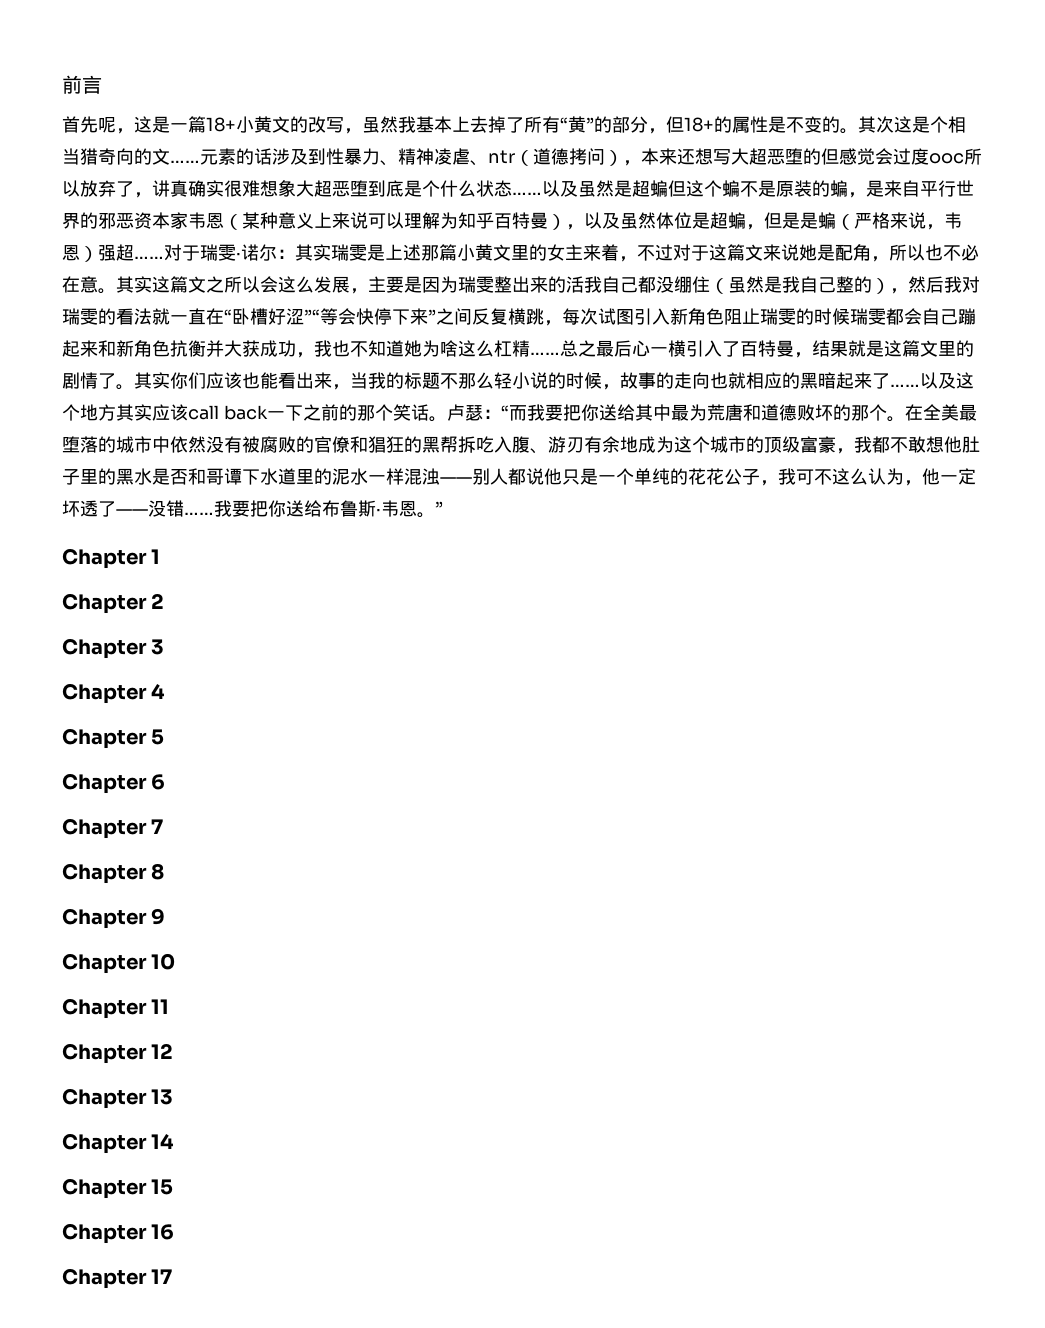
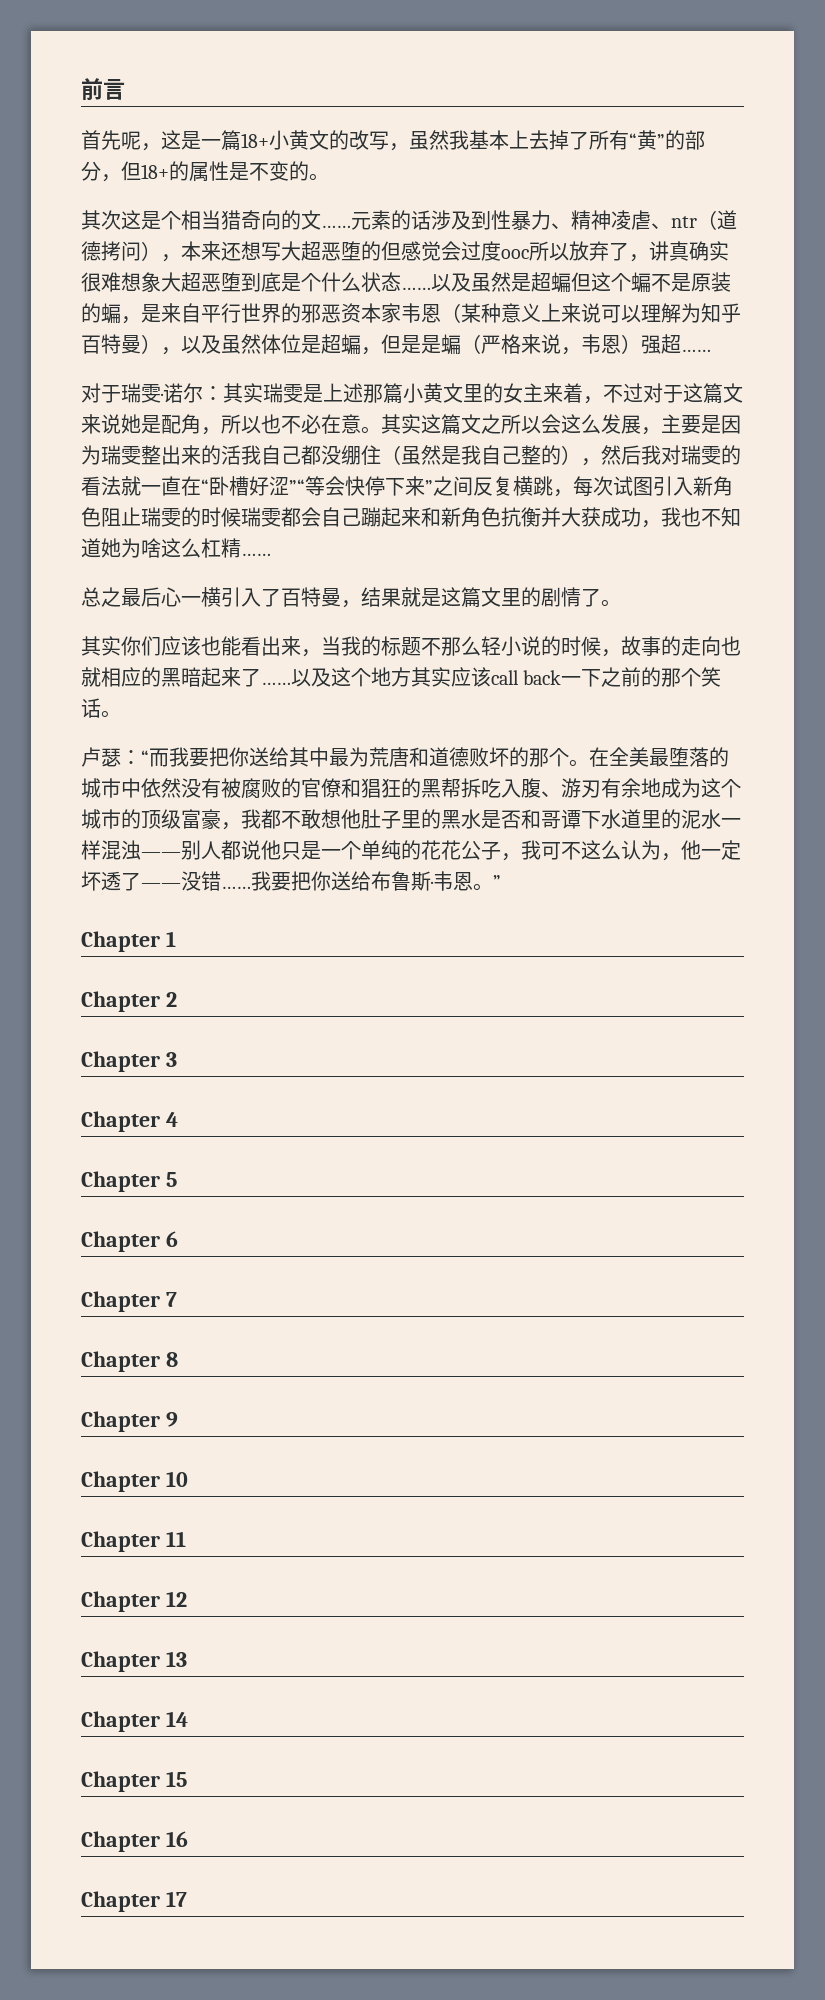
- 首先呢，这是一篇18+小黄文的改写，虽然我基本上去掉了所有“黄”的部分，但18+的属性是不变的。其次这是个相当猎奇向的文……
+ 首先呢，这是一篇18+小黄文的改写，虽然我基本上去掉了所有“黄”的部分，但18+的属性是不变的。
+ 其次这是个相当猎奇向的文……
- 以及虽然是超蝙但这个蝙不是原装的蝙，是来自平行世界的邪恶资本家韦恩（某种意义上来说可以理解为知乎百特曼），以及虽然体位是超蝙，但是是蝙（严格来说，韦恩）强超……对于瑞雯·诺尔：
+ 以及虽然是超蝙但这个蝙不是原装的蝙，是来自平行世界的邪恶资本家韦恩（某种意义上来说可以理解为知乎百特曼），以及虽然体位是超蝙，但是是蝙（严格来说，韦恩）强超……
+ 对于瑞雯·诺尔：
- 其实这篇文之所以会这么发展，主要是因为瑞雯整出来的活我自己都没绷住（虽然是我自己整的），然后我对瑞雯的看法就一直在“卧槽好涩”“等会快停下来”之间反复横跳，每次试图引入新角色阻止瑞雯的时候瑞雯都会自己蹦起来和新角色抗衡并大获成功，我也不知道她为啥这么杠精……总之最后心一横引入了百特曼，结果就是这篇文里的剧情了。其实你们应该也能看出来，当我的标题不那么轻小说的时候，故事的走向也就相应的黑暗起来了……
+ 其实这篇文之所以会这么发展，主要是因为瑞雯整出来的活我自己都没绷住（虽然是我自己整的），然后我对瑞雯的看法就一直在“卧槽好涩”“等会快停下来”之间反复横跳，每次试图引入新角色阻止瑞雯的时候瑞雯都会自己蹦起来和新角色抗衡并大获成功，我也不知道她为啥这么杠精……
+ 总之最后心一横引入了百特曼，结果就是这篇文里的剧情了。
+ 其实你们应该也能看出来，当我的标题不那么轻小说的时候，故事的走向也就相应的黑暗起来了……
- 以及这个地方其实应该call back一下之前的那个笑话。卢瑟：“而我要把你送给其中最为荒唐和道德败坏的那个。
+ 以及这个地方其实应该call back一下之前的那个笑话。
+ 卢瑟：“而我要把你送给其中最为荒唐和道德败坏的那个。

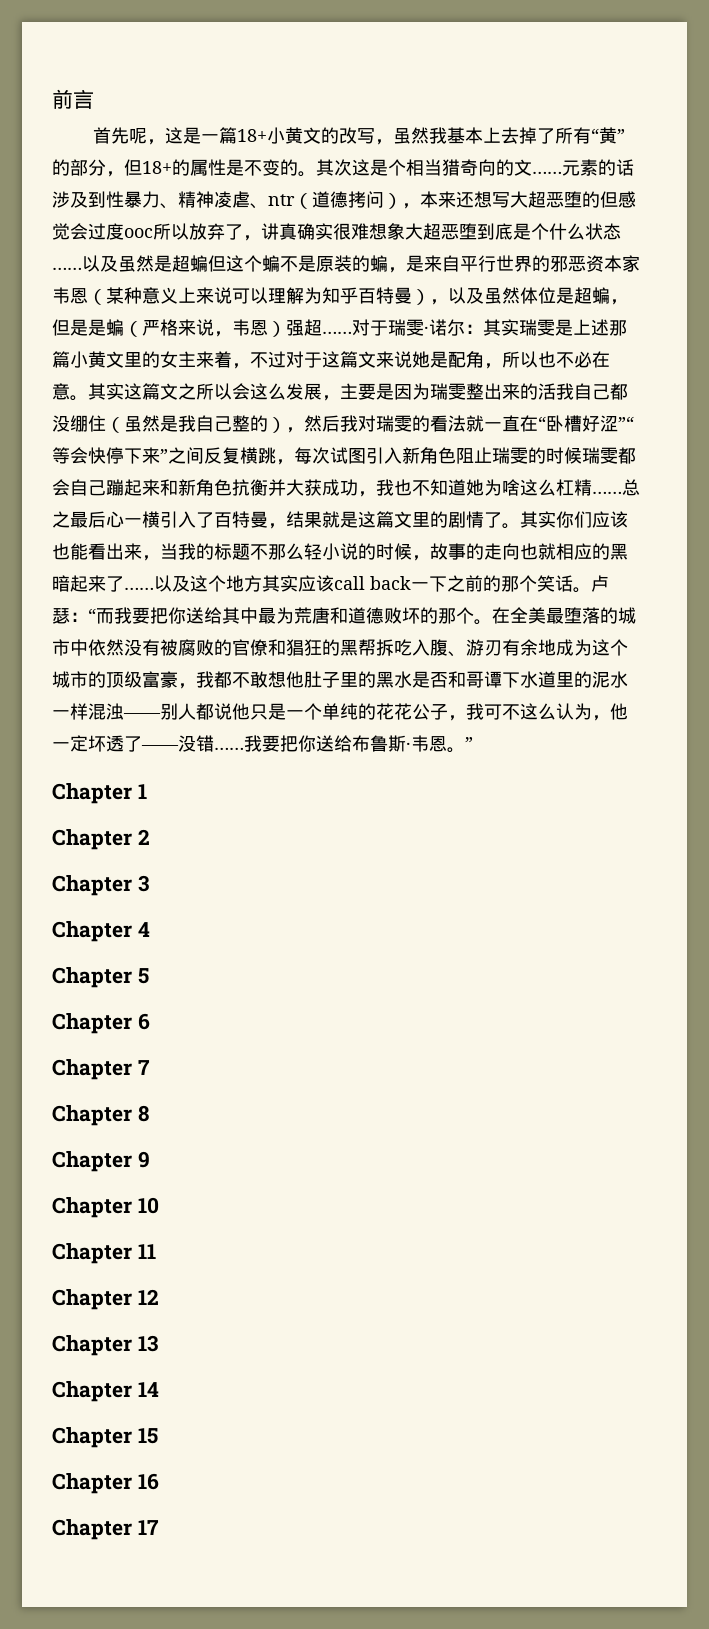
- 首先呢，这是一篇18+小黄文的改写，虽然我基本上去掉了所有“黄”的部分，但18+的属性是不变的。
- 其次这是个相当猎奇向的文……
+ 首先呢，这是一篇18+小黄文的改写，虽然我基本上去掉了所有“黄”的部分，但18+的属性是不变的。其次这是个相当猎奇向的文……
- 以及虽然是超蝙但这个蝙不是原装的蝙，是来自平行世界的邪恶资本家韦恩（某种意义上来说可以理解为知乎百特曼），以及虽然体位是超蝙，但是是蝙（严格来说，韦恩）强超……
- 对于瑞雯·诺尔：
+ 以及虽然是超蝙但这个蝙不是原装的蝙，是来自平行世界的邪恶资本家韦恩（某种意义上来说可以理解为知乎百特曼），以及虽然体位是超蝙，但是是蝙（严格来说，韦恩）强超……对于瑞雯·诺尔：
- 其实这篇文之所以会这么发展，主要是因为瑞雯整出来的活我自己都没绷住（虽然是我自己整的），然后我对瑞雯的看法就一直在“卧槽好涩”“等会快停下来”之间反复横跳，每次试图引入新角色阻止瑞雯的时候瑞雯都会自己蹦起来和新角色抗衡并大获成功，我也不知道她为啥这么杠精……
- 总之最后心一横引入了百特曼，结果就是这篇文里的剧情了。
- 其实你们应该也能看出来，当我的标题不那么轻小说的时候，故事的走向也就相应的黑暗起来了……
+ 其实这篇文之所以会这么发展，主要是因为瑞雯整出来的活我自己都没绷住（虽然是我自己整的），然后我对瑞雯的看法就一直在“卧槽好涩”“等会快停下来”之间反复横跳，每次试图引入新角色阻止瑞雯的时候瑞雯都会自己蹦起来和新角色抗衡并大获成功，我也不知道她为啥这么杠精……总之最后心一横引入了百特曼，结果就是这篇文里的剧情了。其实你们应该也能看出来，当我的标题不那么轻小说的时候，故事的走向也就相应的黑暗起来了……
- 以及这个地方其实应该call back一下之前的那个笑话。
- 卢瑟：“而我要把你送给其中最为荒唐和道德败坏的那个。
+ 以及这个地方其实应该call back一下之前的那个笑话。卢瑟：“而我要把你送给其中最为荒唐和道德败坏的那个。

